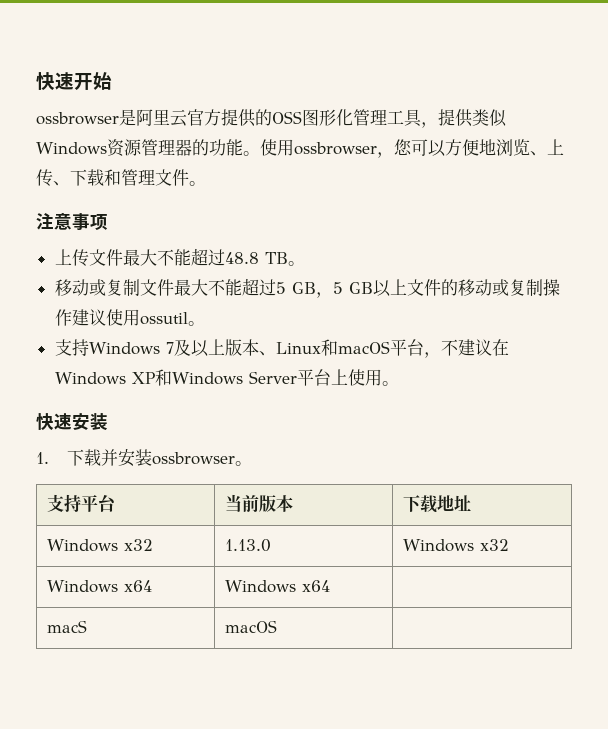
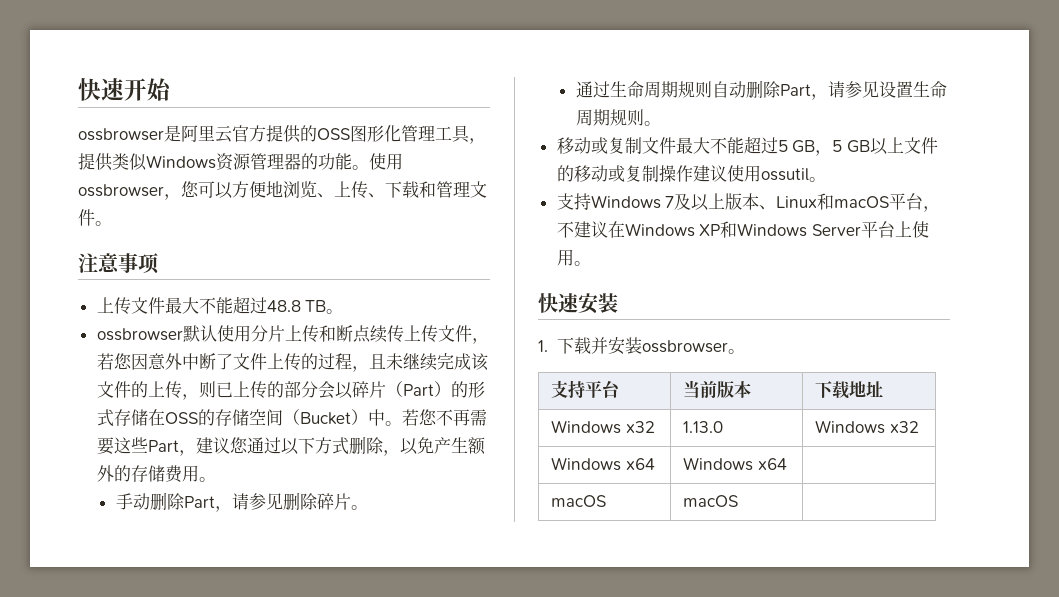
+ ossbrowser默认使用分片上传和断点续传上传文件，若您因意外中断了文件上传的过程，且未继续完成该文件的上传，则已上传的部分会以碎片（Part）的形式存储在OSS的存储空间（Bucket）中。若您不再需要这些Part，建议您通过以下方式删除，以免产生额外的存储费用。
+ 手动删除Part，请参见删除碎片。
+ 通过生命周期规则自动删除Part，请参见设置生命周期规则。
- macS | macOS |
+ macOS | macOS |

